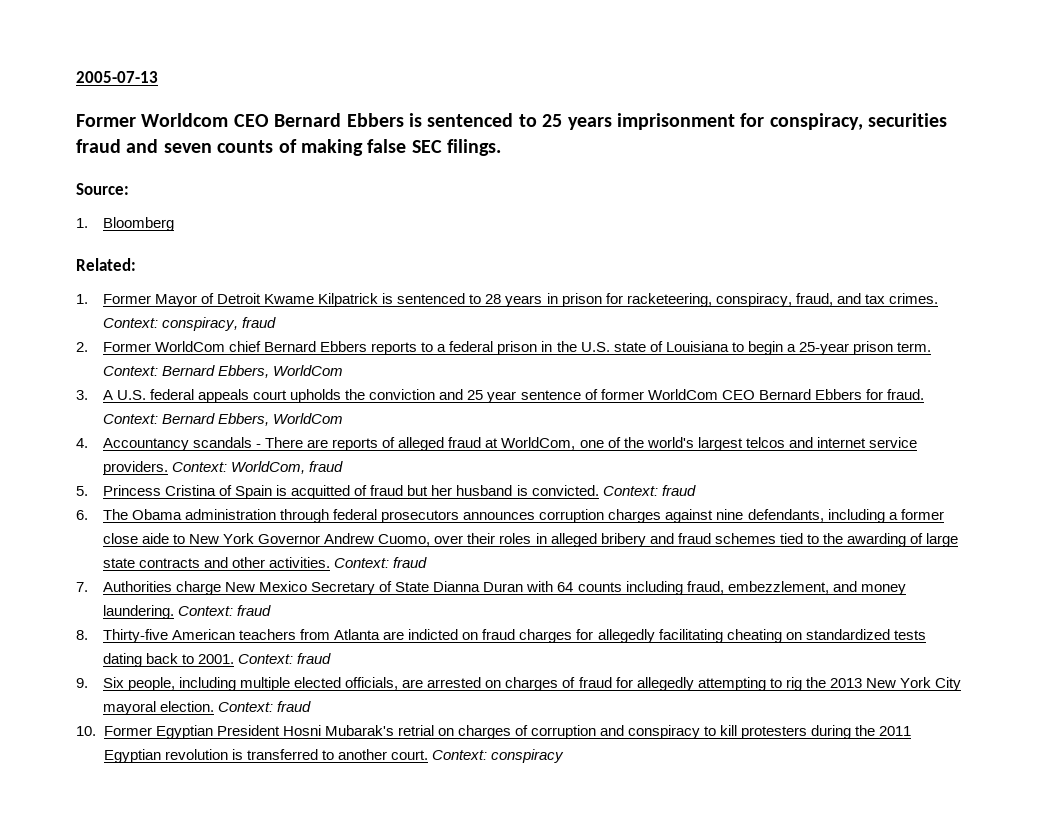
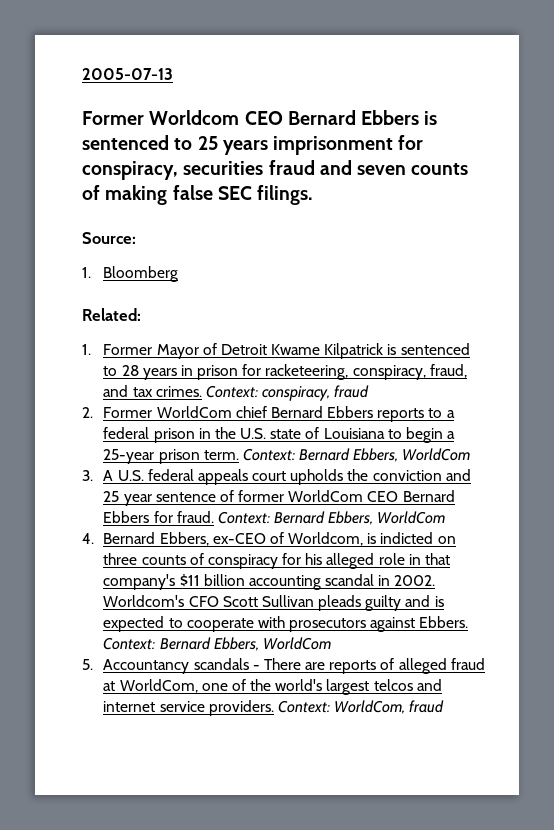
- 4. Accountancy scandals - There are reports of alleged fraud at WorldCom, one of the world's largest telcos and internet service providers.
+ 4. Bernard Ebbers, ex-CEO of Worldcom, is indicted on three counts of conspiracy for his alleged role in that company's $11 billion accounting scandal in 2002. Worldcom's CFO Scott Sullivan pleads guilty and is expected to cooperate with prosecutors against Ebbers. Context: Bernard Ebbers, WorldCom
+ 5. Accountancy scandals - There are reports of alleged fraud at WorldCom, one of the world's largest telcos and internet service providers.
- 5. Princess Cristina of Spain is acquitted of fraud but her husband is convicted. Context: fraud
- 6. The Obama administration through federal prosecutors announces corruption charges against nine defendants, including a former close aide to New York Governor Andrew Cuomo, over their roles in alleged bribery and fraud schemes tied to the awarding of large state contracts and other activities. Context: fraud
- 7. Authorities charge New Mexico Secretary of State Dianna Duran with 64 counts including fraud, embezzlement, and money laundering. Context: fraud
- 8. Thirty-five American teachers from Atlanta are indicted on fraud charges for allegedly facilitating cheating on standardized tests dating back to 2001. Context: fraud
- 9. Six people, including multiple elected officials, are arrested on charges of fraud for allegedly attempting to rig the 2013 New York City mayoral election. Context: fraud
- 10. Former Egyptian President Hosni Mubarak's retrial on charges of corruption and conspiracy to kill protesters during the 2011 Egyptian revolution is transferred to another court. Context: conspiracy

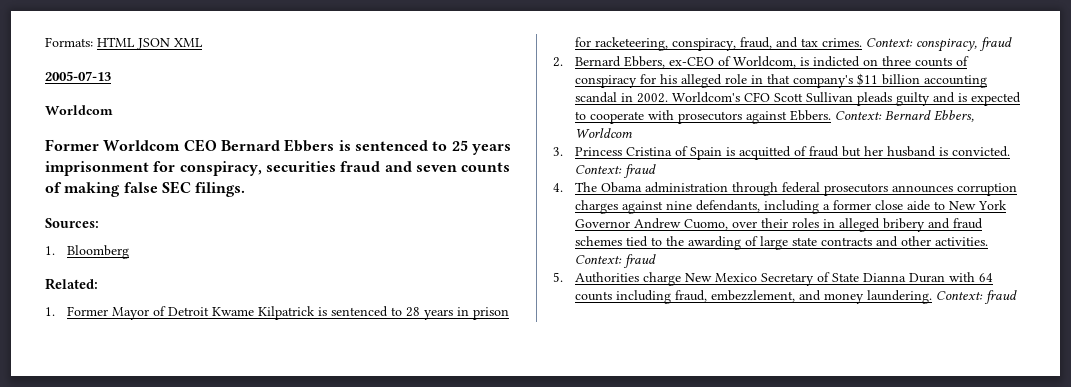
+ Formats: HTML JSON XML
  2005-07-13
+ Worldcom
- Source:
+ Sources:
- 2. Former WorldCom chief Bernard Ebbers reports to a federal prison in the U.S. state of Louisiana to begin a 25-year prison term. Context: Bernard Ebbers, WorldCom
- 3. A U.S. federal appeals court upholds the conviction and 25 year sentence of former WorldCom CEO Bernard Ebbers for fraud. Context: Bernard Ebbers, WorldCom
- 4. Bernard Ebbers, ex-CEO of Worldcom, is indicted on three counts of conspiracy for his alleged role in that company's $11 billion accounting scandal in 2002.
+ 2. Bernard Ebbers, ex-CEO of Worldcom, is indicted on three counts of conspiracy for his alleged role in that company's $11 billion accounting scandal in 2002.
- Worldcom's CFO Scott Sullivan pleads guilty and is expected to cooperate with prosecutors against Ebbers. Context: Bernard Ebbers, WorldCom
- 5. Accountancy scandals - There are reports of alleged fraud at WorldCom, one of the world's largest telcos and internet service providers. Context: WorldCom, fraud
+ Worldcom's CFO Scott Sullivan pleads guilty and is expected to cooperate with prosecutors against Ebbers. Context: Bernard Ebbers, Worldcom
+ 3. Princess Cristina of Spain is acquitted of fraud but her husband is convicted. Context: fraud
+ 4. The Obama administration through federal prosecutors announces corruption charges against nine defendants, including a former close aide to New York Governor Andrew Cuomo, over their roles in alleged bribery and fraud schemes tied to the awarding of large state contracts and other activities. Context: fraud
+ 5. Authorities charge New Mexico Secretary of State Dianna Duran with 64 counts including fraud, embezzlement, and money laundering. Context: fraud

